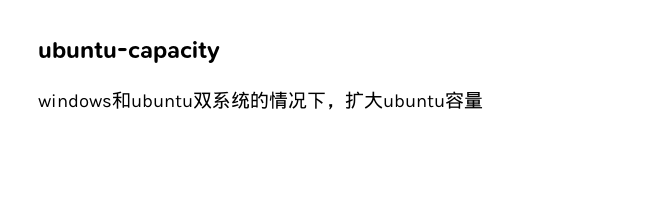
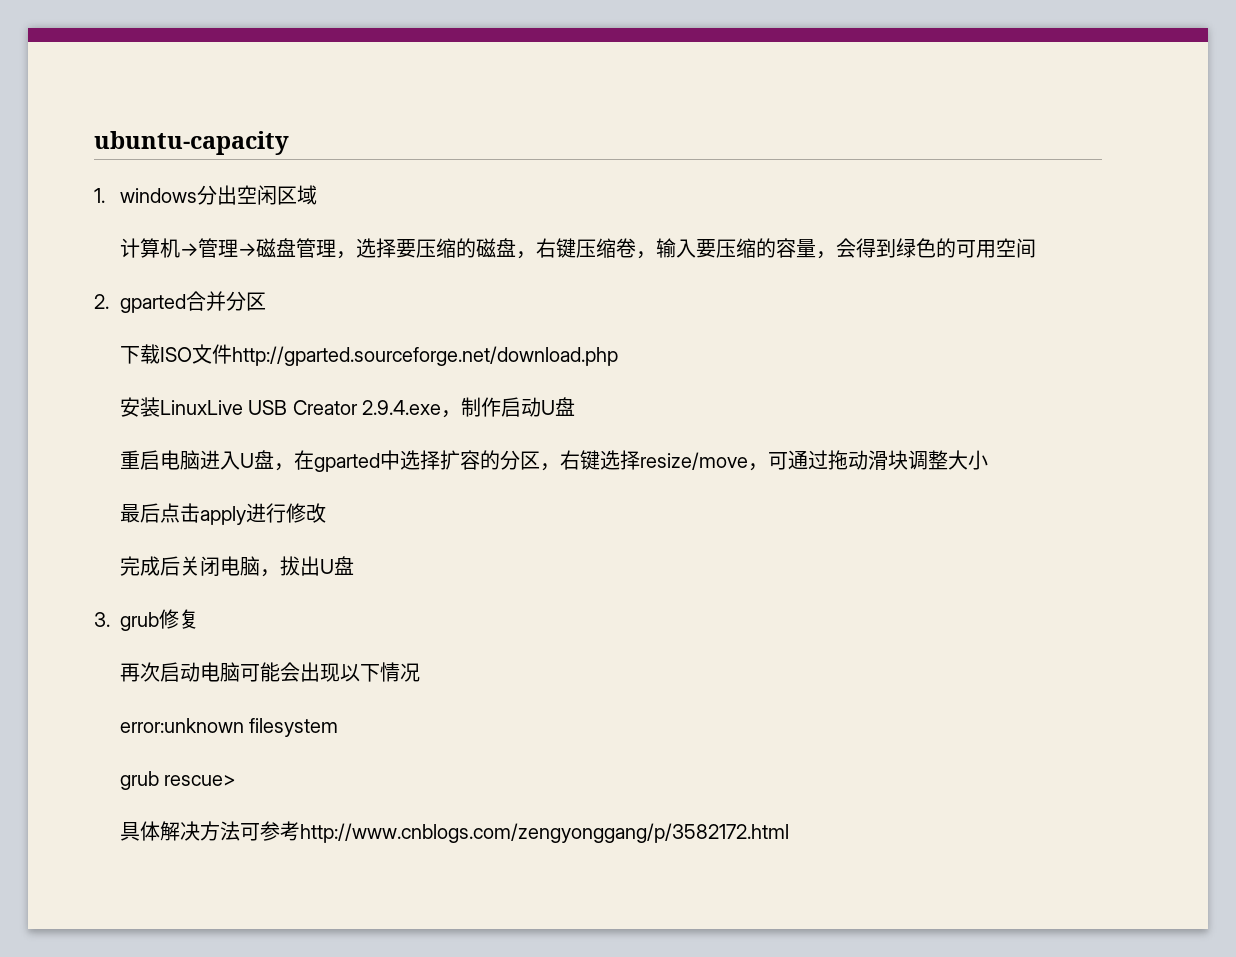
- windows和ubuntu双系统的情况下，扩大ubuntu容量
+ 1. windows分出空闲区域
+ 计算机→管理→磁盘管理，选择要压缩的磁盘，右键压缩卷，输入要压缩的容量，会得到绿色的可用空间
+ 2. gparted合并分区
+ 下载ISO文件http://gparted.sourceforge.net/download.php
+ 安装LinuxLive USB Creator 2.9.4.exe，制作启动U盘
+ 重启电脑进入U盘，在gparted中选择扩容的分区，右键选择resize/move，可通过拖动滑块调整大小
+ 最后点击apply进行修改
+ 完成后关闭电脑，拔出U盘
+ 3. grub修复
+ 再次启动电脑可能会出现以下情况
+ error:unknown filesystem
+ grub rescue>
+ 具体解决方法可参考http://www.cnblogs.com/zengyonggang/p/3582172.html

